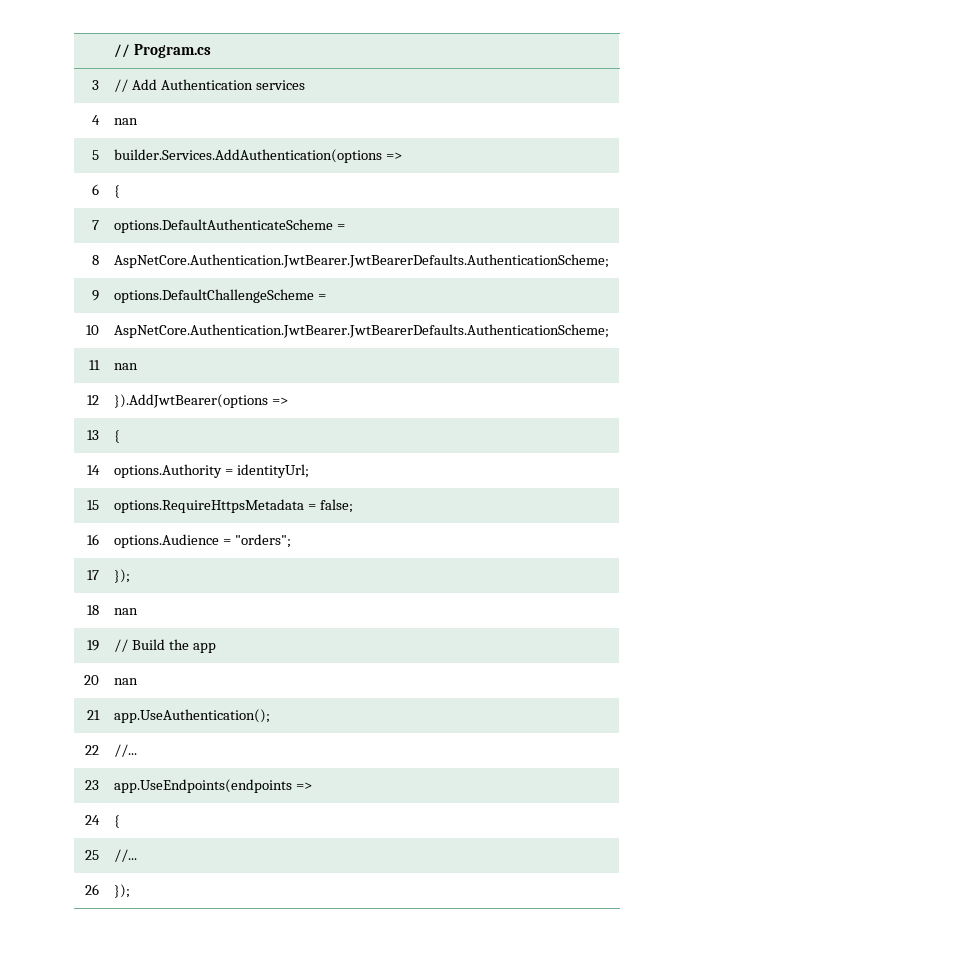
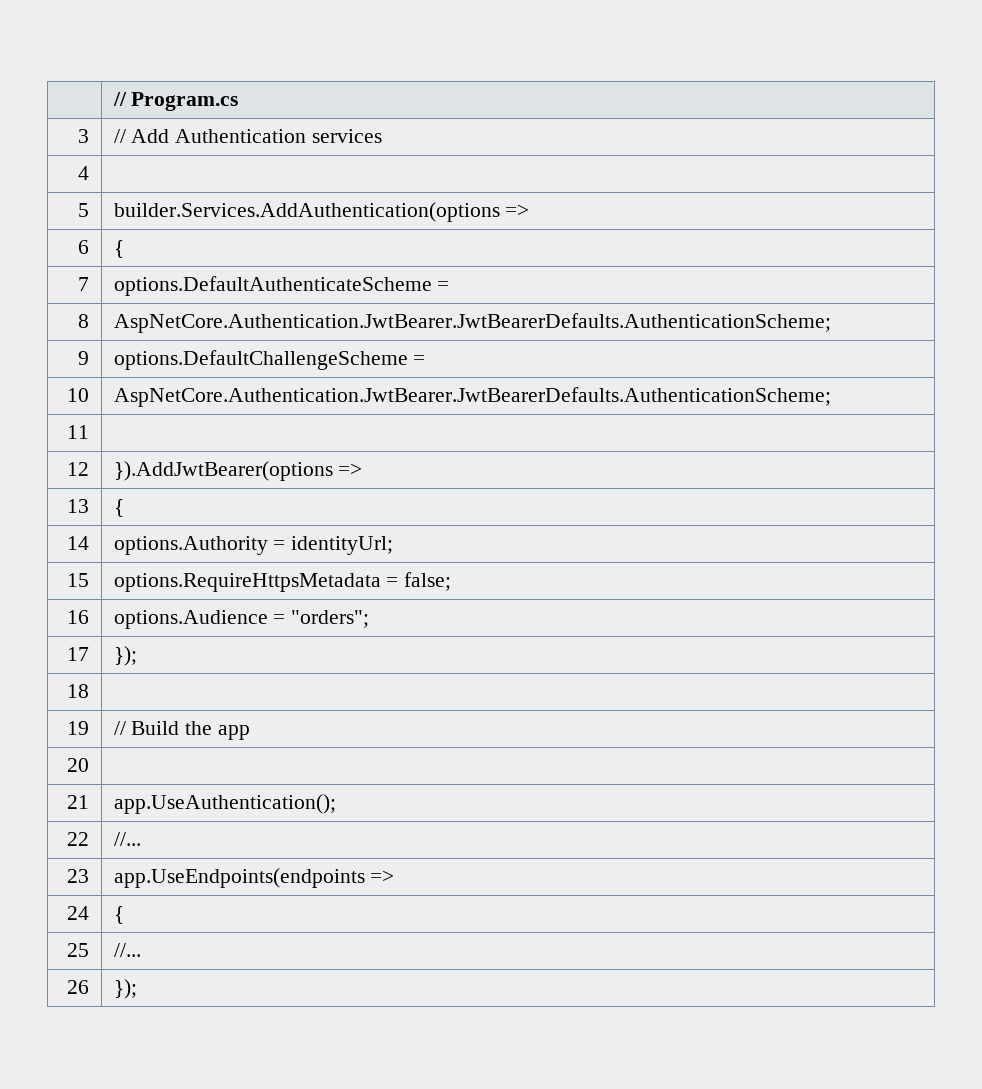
- 4 | nan
+ 4 |
- 11 | nan
+ 11 |
- 18 | nan
+ 18 |
- 20 | nan
+ 20 |

